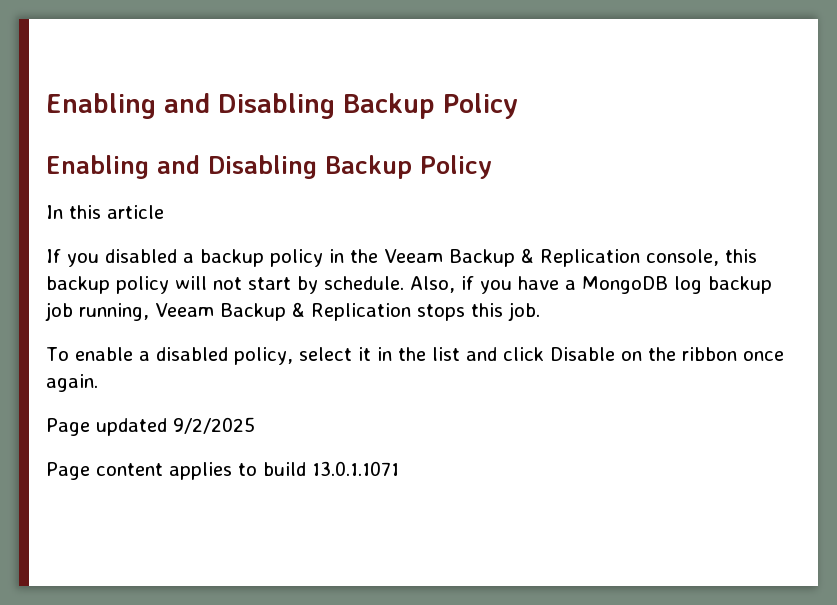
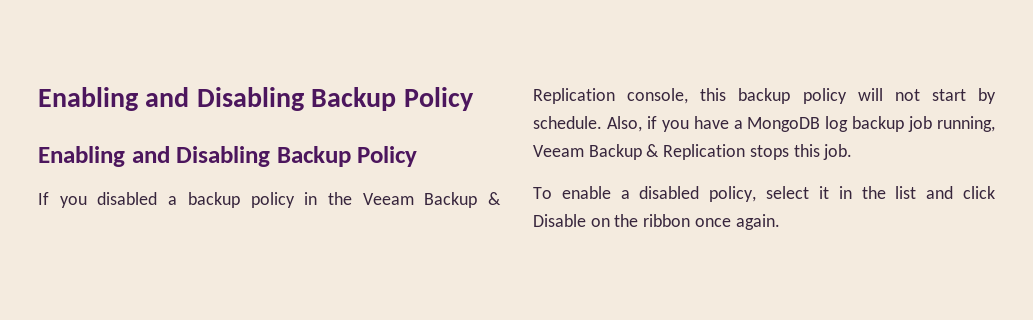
- In this article
- Page updated 9/2/2025
- Page content applies to build 13.0.1.1071

